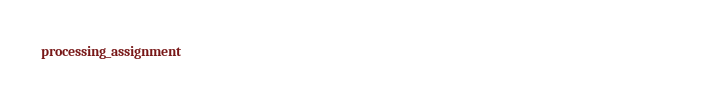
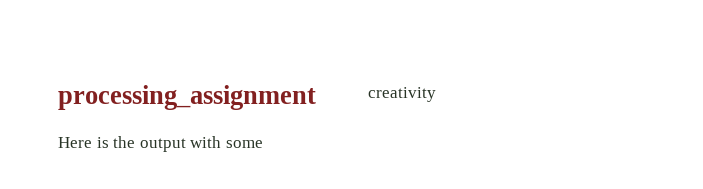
+ Here is the output with some creativity

